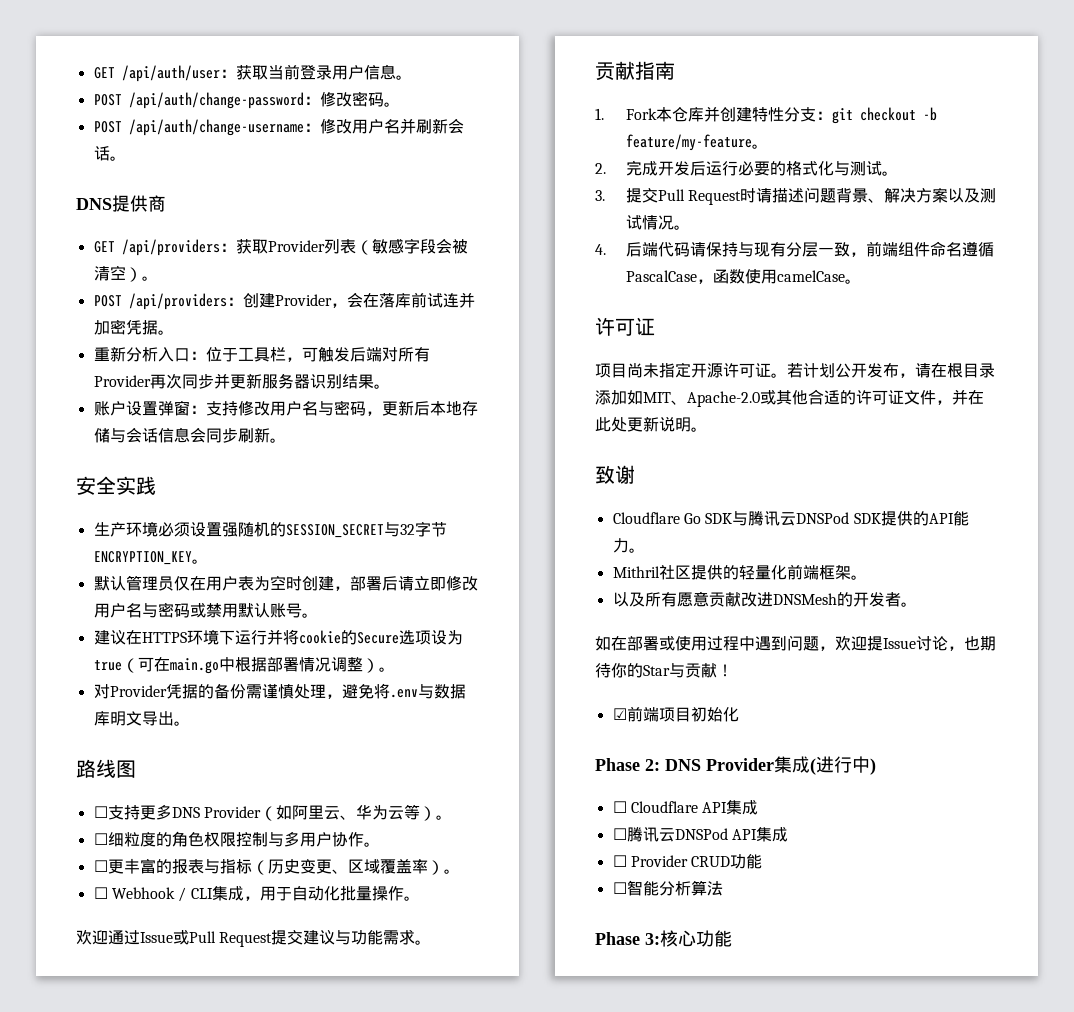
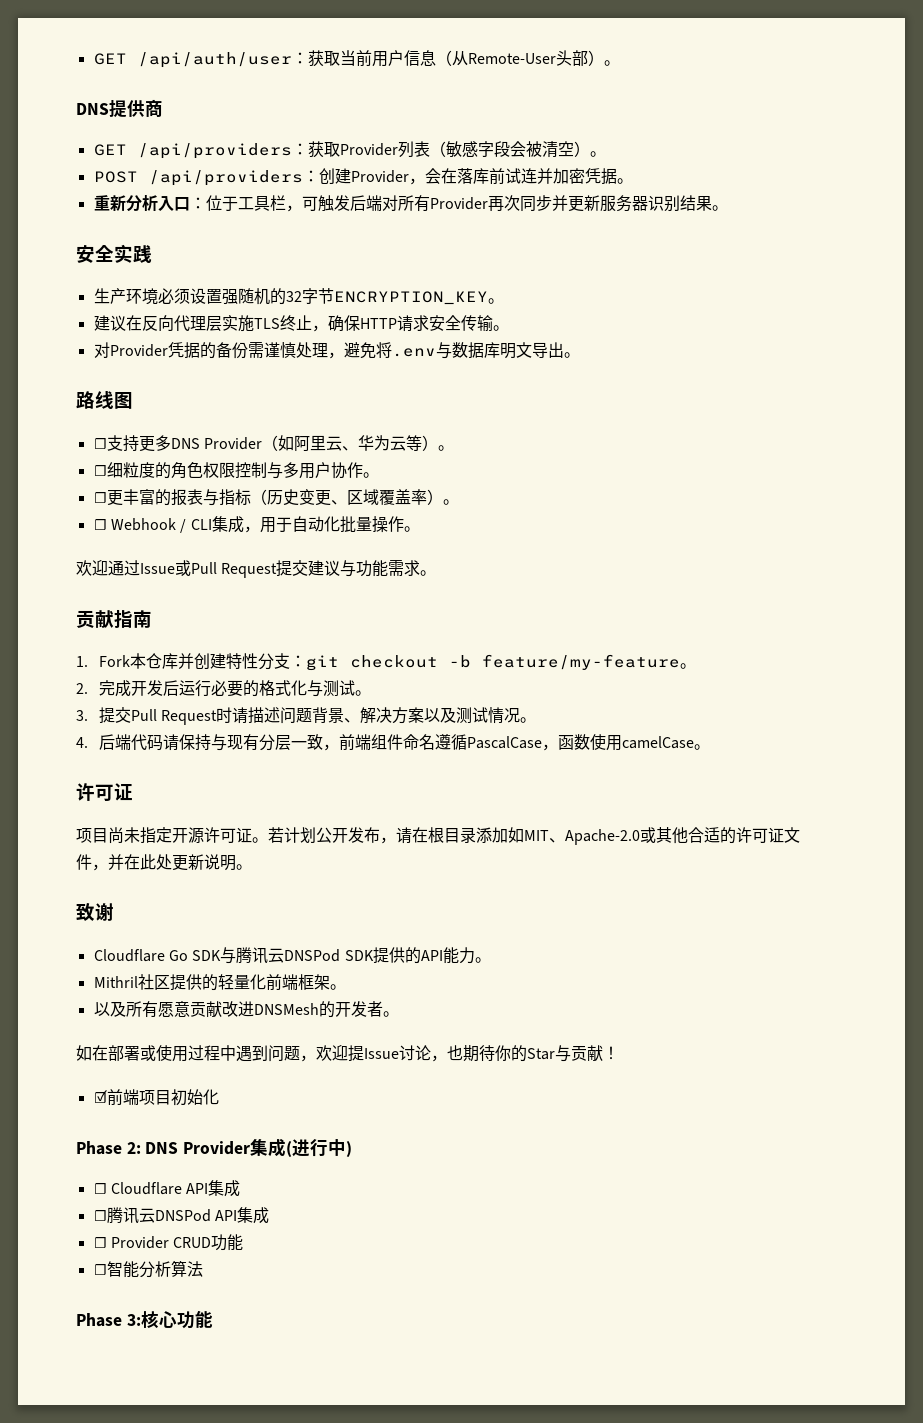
- GET /api/auth/user：获取当前登录用户信息。
- POST /api/auth/change-password：修改密码。
- POST /api/auth/change-username：修改用户名并刷新会话。
+ GET /api/auth/user：获取当前用户信息（从Remote-User头部）。
- 账户设置弹窗：支持修改用户名与密码，更新后本地存储与会话信息会同步刷新。
- 生产环境必须设置强随机的SESSION_SECRET与32字节ENCRYPTION_KEY。
+ 生产环境必须设置强随机的32字节ENCRYPTION_KEY。
- 默认管理员仅在用户表为空时创建，部署后请立即修改用户名与密码或禁用默认账号。
- 建议在HTTPS环境下运行并将cookie的Secure选项设为true（可在main.go中根据部署情况调整）。
+ 建议在反向代理层实施TLS终止，确保HTTP请求安全传输。

